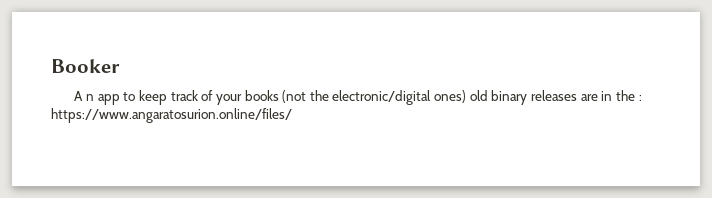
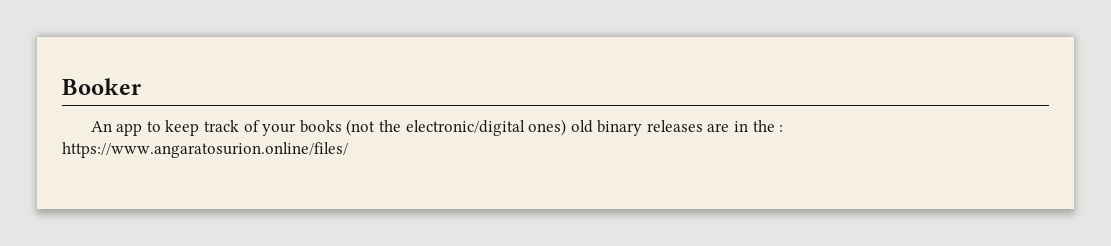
- A n app to keep track of your books (not the electronic/digital ones) old binary releases are in the : https://www.angaratosurion.online/files/
+ An app to keep track of your books (not the electronic/digital ones) old binary releases are in the : https://www.angaratosurion.online/files/

